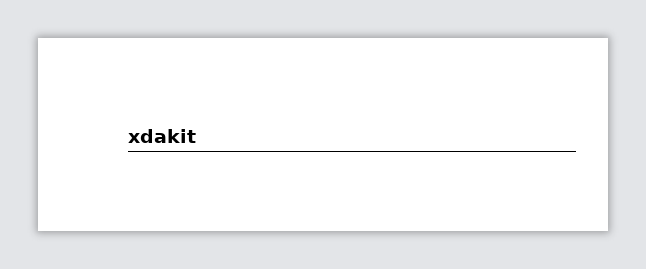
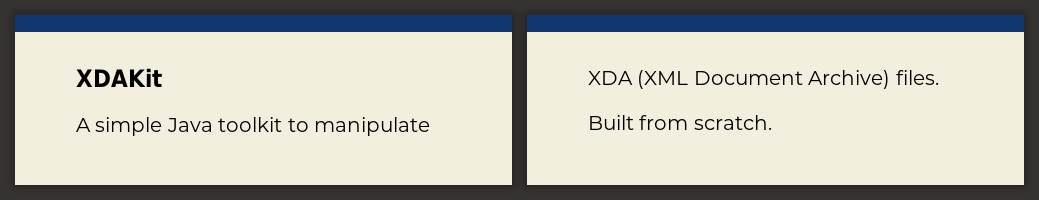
- xdakit
+ XDAKit
+ A simple Java toolkit to manipulate XDA (XML Document Archive) files.
+ Built from scratch.

